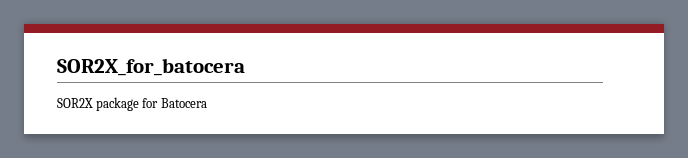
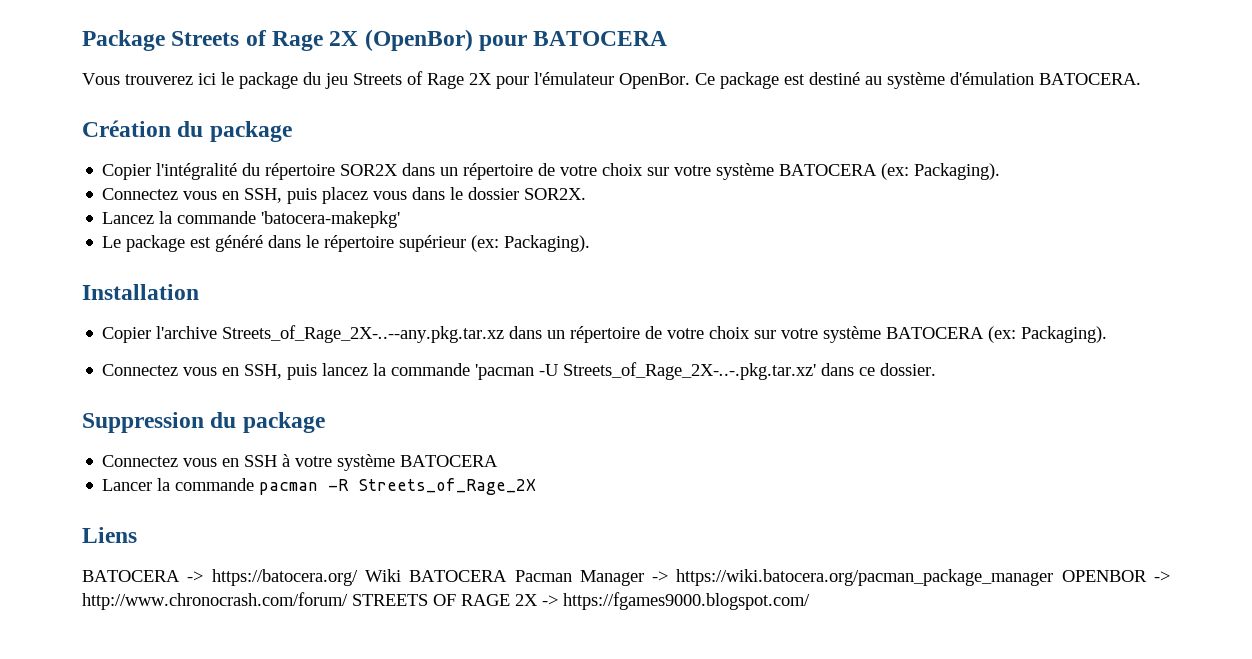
- SOR2X_for_batocera
- SOR2X package for Batocera
+ Package Streets of Rage 2X (OpenBor) pour BATOCERA
+ Vous trouverez ici le package du jeu Streets of Rage 2X pour l'émulateur OpenBor. Ce package est destiné au système d'émulation BATOCERA.
+ Création du package
+ Copier l'intégralité du répertoire SOR2X dans un répertoire de votre choix sur votre système BATOCERA (ex: Packaging).
+ Connectez vous en SSH, puis placez vous dans le dossier SOR2X.
+ Lancez la commande 'batocera-makepkg'
+ Le package est généré dans le répertoire supérieur (ex: Packaging).
+ Installation
+ Copier l'archive Streets_of_Rage_2X-..--any.pkg.tar.xz dans un répertoire de votre choix sur votre système BATOCERA (ex: Packaging).
+ Connectez vous en SSH, puis lancez la commande 'pacman -U Streets_of_Rage_2X-..-.pkg.tar.xz' dans ce dossier.
+ Suppression du package
+ Connectez vous en SSH à votre système BATOCERA
+ Lancer la commande pacman -R Streets_of_Rage_2X
+ Liens
+ BATOCERA -> https://batocera.org/ Wiki BATOCERA Pacman Manager -> https://wiki.batocera.org/pacman_package_manager OPENBOR -> http://www.chronocrash.com/forum/ STREETS OF RAGE 2X -> https://fgames9000.blogspot.com/

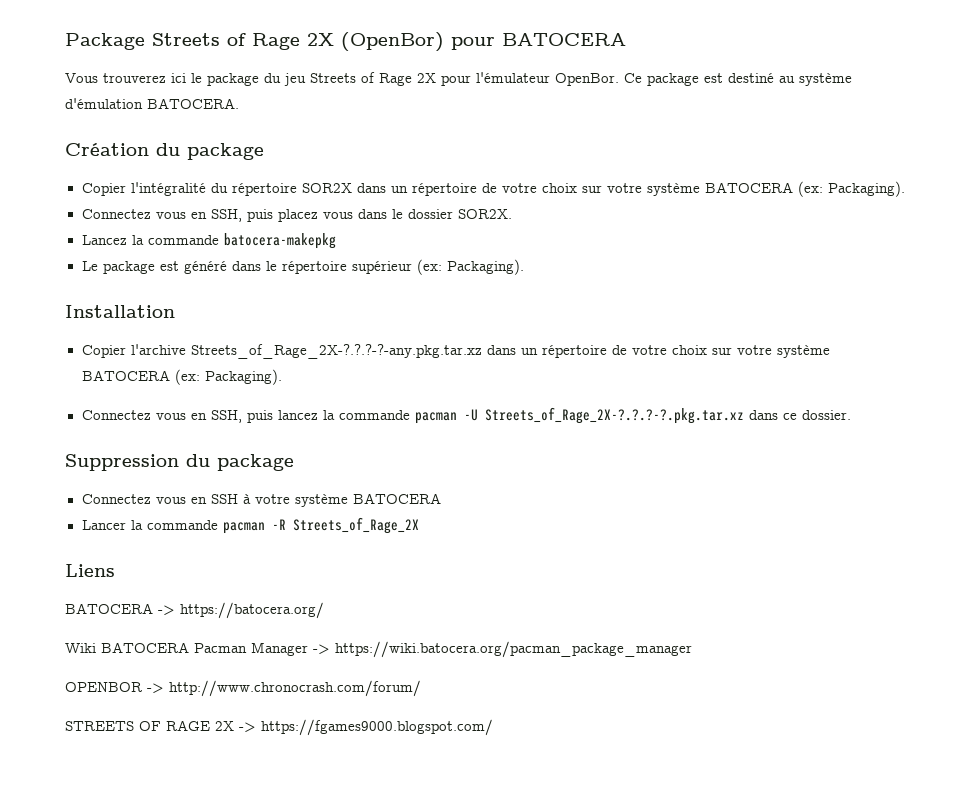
- Lancez la commande 'batocera-makepkg'
+ Lancez la commande batocera-makepkg
- Copier l'archive Streets_of_Rage_2X-..--any.pkg.tar.xz dans un répertoire de votre choix sur votre système BATOCERA (ex: Packaging).
+ Copier l'archive Streets_of_Rage_2X-?.?.?-?-any.pkg.tar.xz dans un répertoire de votre choix sur votre système BATOCERA (ex: Packaging).
- Connectez vous en SSH, puis lancez la commande 'pacman -U Streets_of_Rage_2X-..-.pkg.tar.xz' dans ce dossier.
+ Connectez vous en SSH, puis lancez la commande pacman -U Streets_of_Rage_2X-?.?.?-?.pkg.tar.xz dans ce dossier.
- BATOCERA -> https://batocera.org/ Wiki BATOCERA Pacman Manager -> https://wiki.batocera.org/pacman_package_manager OPENBOR -> http://www.chronocrash.com/forum/ STREETS OF RAGE 2X -> https://fgames9000.blogspot.com/
+ BATOCERA -> https://batocera.org/
+ Wiki BATOCERA Pacman Manager -> https://wiki.batocera.org/pacman_package_manager
+ OPENBOR -> http://www.chronocrash.com/forum/
+ STREETS OF RAGE 2X -> https://fgames9000.blogspot.com/

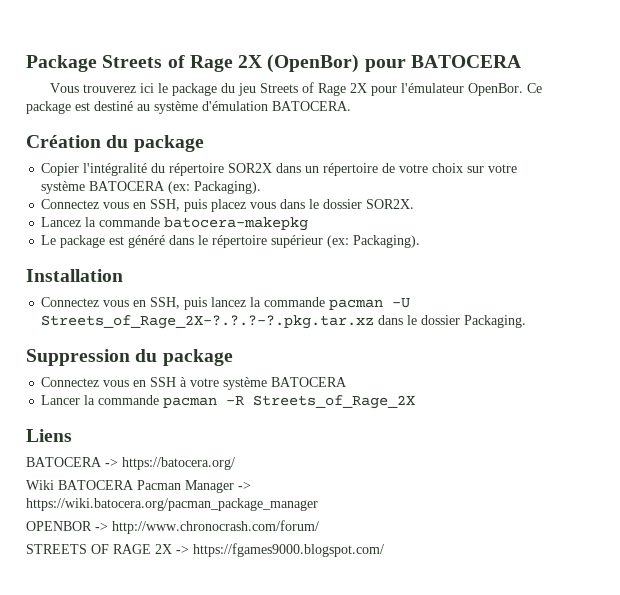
- Copier l'archive Streets_of_Rage_2X-?.?.?-?-any.pkg.tar.xz dans un répertoire de votre choix sur votre système BATOCERA (ex: Packaging).
- Connectez vous en SSH, puis lancez la commande pacman -U Streets_of_Rage_2X-?.?.?-?.pkg.tar.xz dans ce dossier.
+ Connectez vous en SSH, puis lancez la commande pacman -U Streets_of_Rage_2X-?.?.?-?.pkg.tar.xz dans le dossier Packaging.

